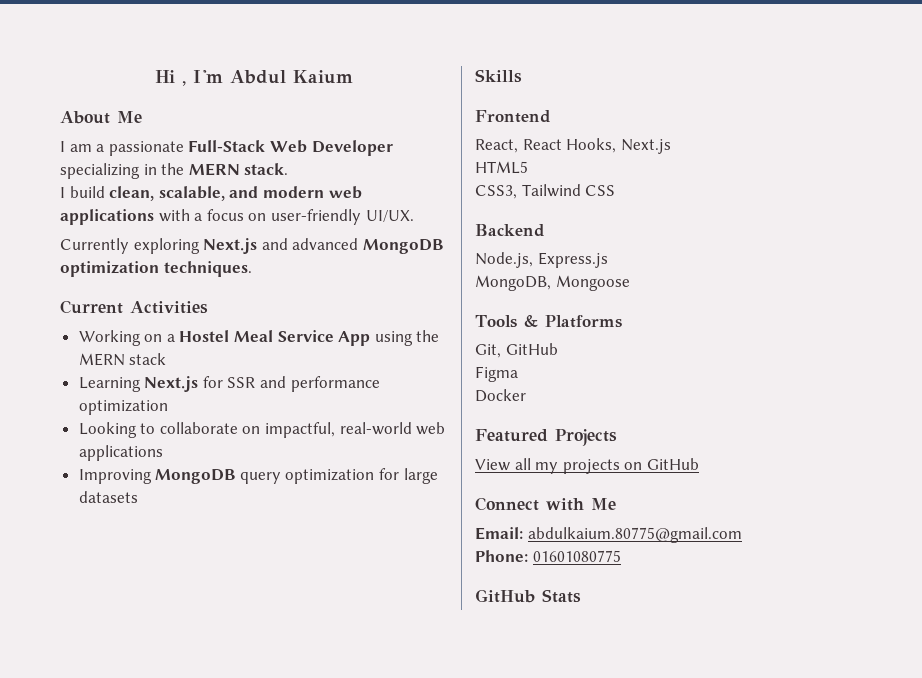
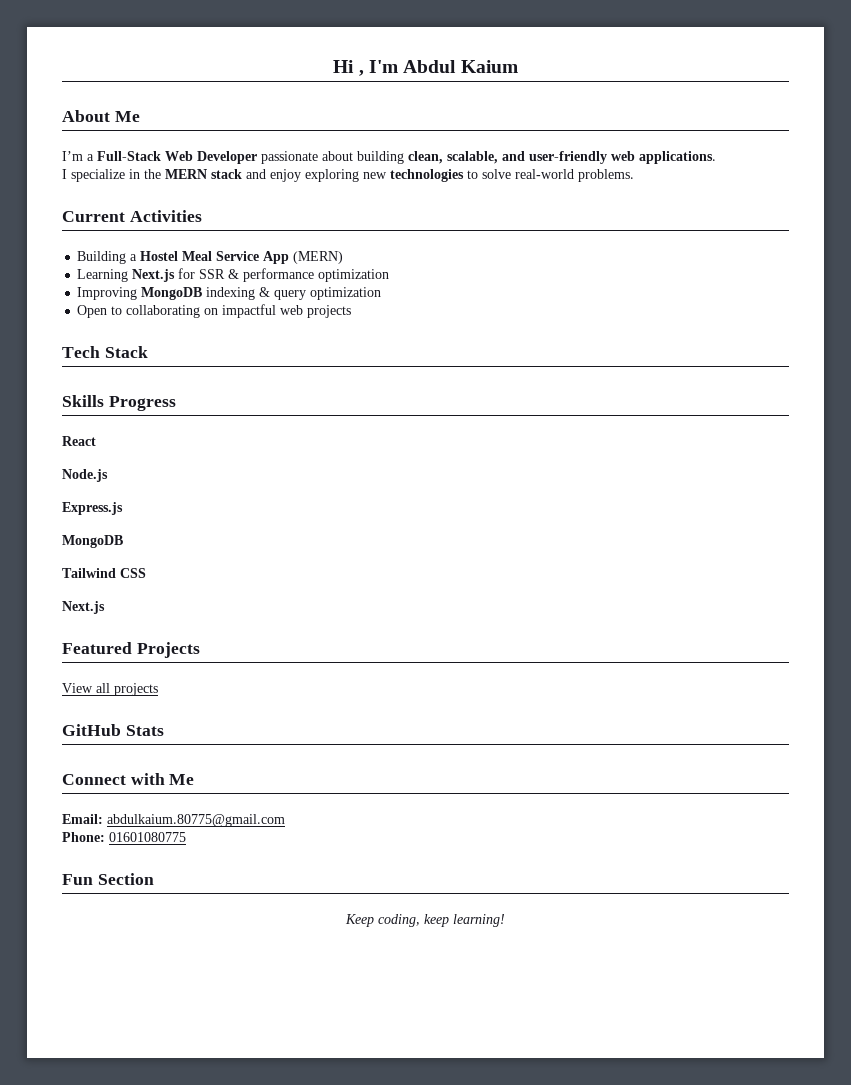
- I am a passionate Full-Stack Web Developer specializing in the MERN stack.
- I build clean, scalable, and modern web applications with a focus on user-friendly UI/UX.
- Currently exploring Next.js and advanced MongoDB optimization techniques.
+ I’m a Full-Stack Web Developer passionate about building clean, scalable, and user-friendly web applications.
+ I specialize in the MERN stack and enjoy exploring new technologies to solve real-world problems.
- Working on a Hostel Meal Service App using the MERN stack
+ Building a Hostel Meal Service App (MERN)
- Learning Next.js for SSR and performance optimization
+ Learning Next.js for SSR & performance optimization
- Looking to collaborate on impactful, real-world web applications
- Improving MongoDB query optimization for large datasets
- Skills
- Frontend
- React, React Hooks, Next.js
- HTML5
- CSS3, Tailwind CSS
- Backend
- Node.js, Express.js
- MongoDB, Mongoose
- Tools & Platforms
- Git, GitHub
- Figma
- Docker
+ Improving MongoDB indexing & query optimization
+ Open to collaborating on impactful web projects
+ Tech Stack
+ Skills Progress
+ React
+ Node.js
+ Express.js
+ MongoDB
+ Tailwind CSS
+ Next.js
- View all my projects on GitHub
+ View all projects
+ GitHub Stats
- GitHub Stats
+ Fun Section
+ Keep coding, keep learning!

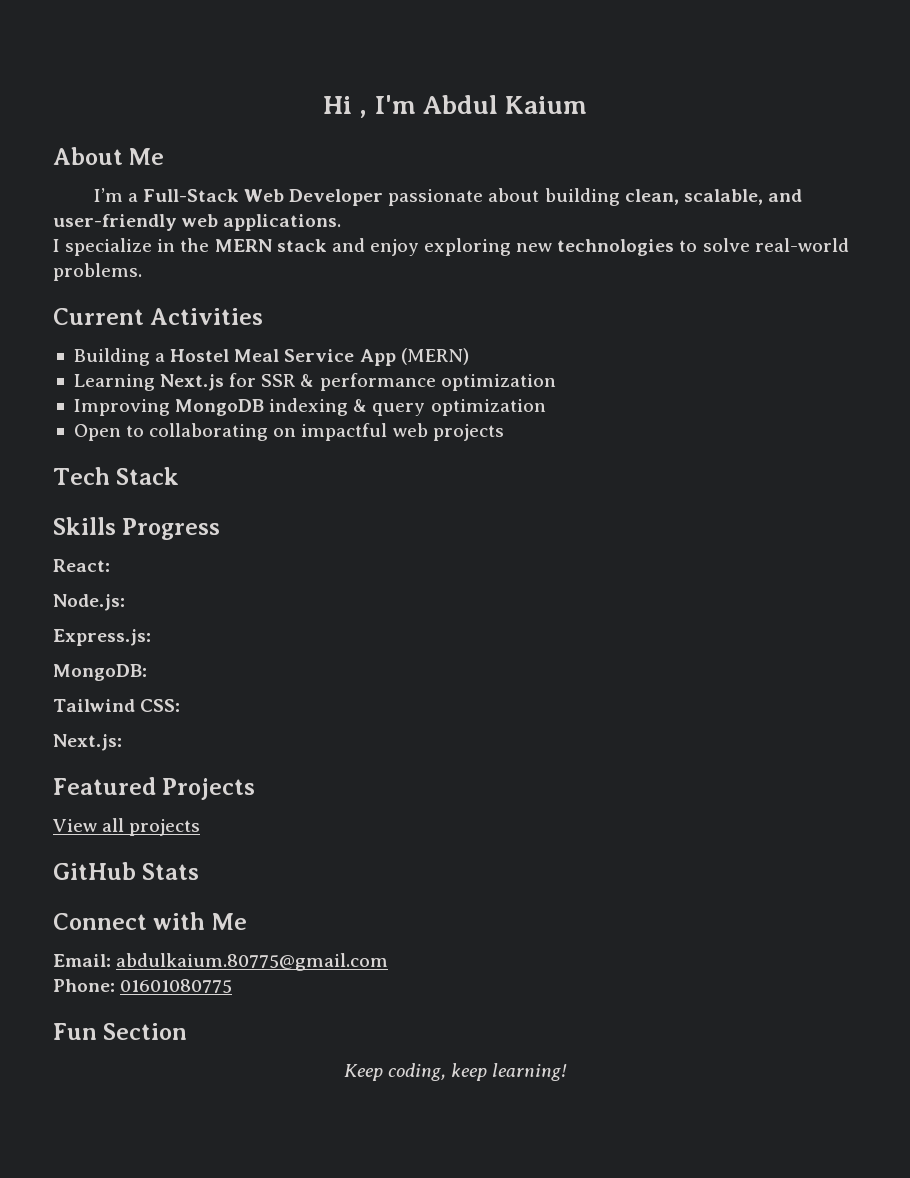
- React
- Node.js
- Express.js
- MongoDB
+ React:
+ Node.js:
+ Express.js:
+ MongoDB:
- Tailwind CSS
- Next.js
+ Tailwind CSS:
+ Next.js:

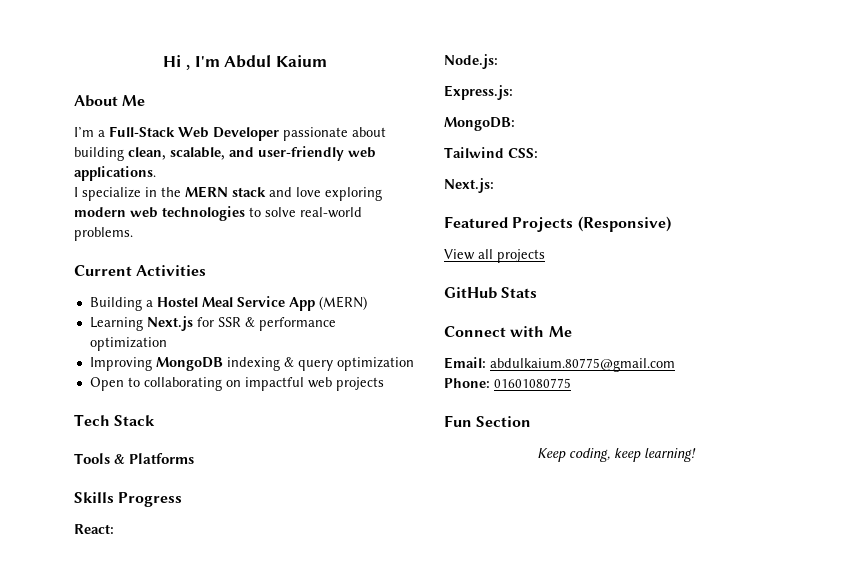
- I specialize in the MERN stack and enjoy exploring new technologies to solve real-world problems.
+ I specialize in the MERN stack and love exploring modern web technologies to solve real-world problems.
+ Tools & Platforms
- Featured Projects
+ Featured Projects (Responsive)

